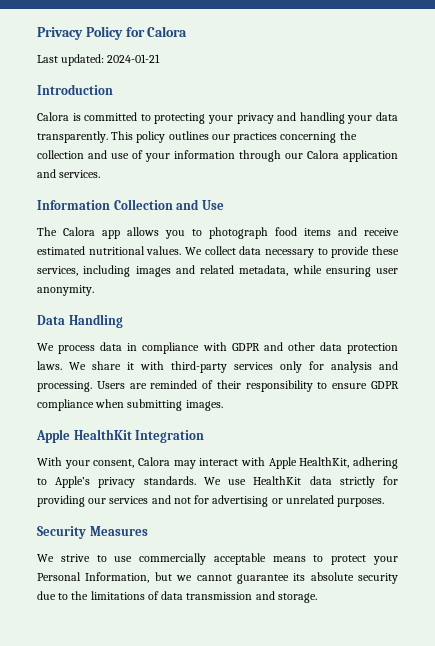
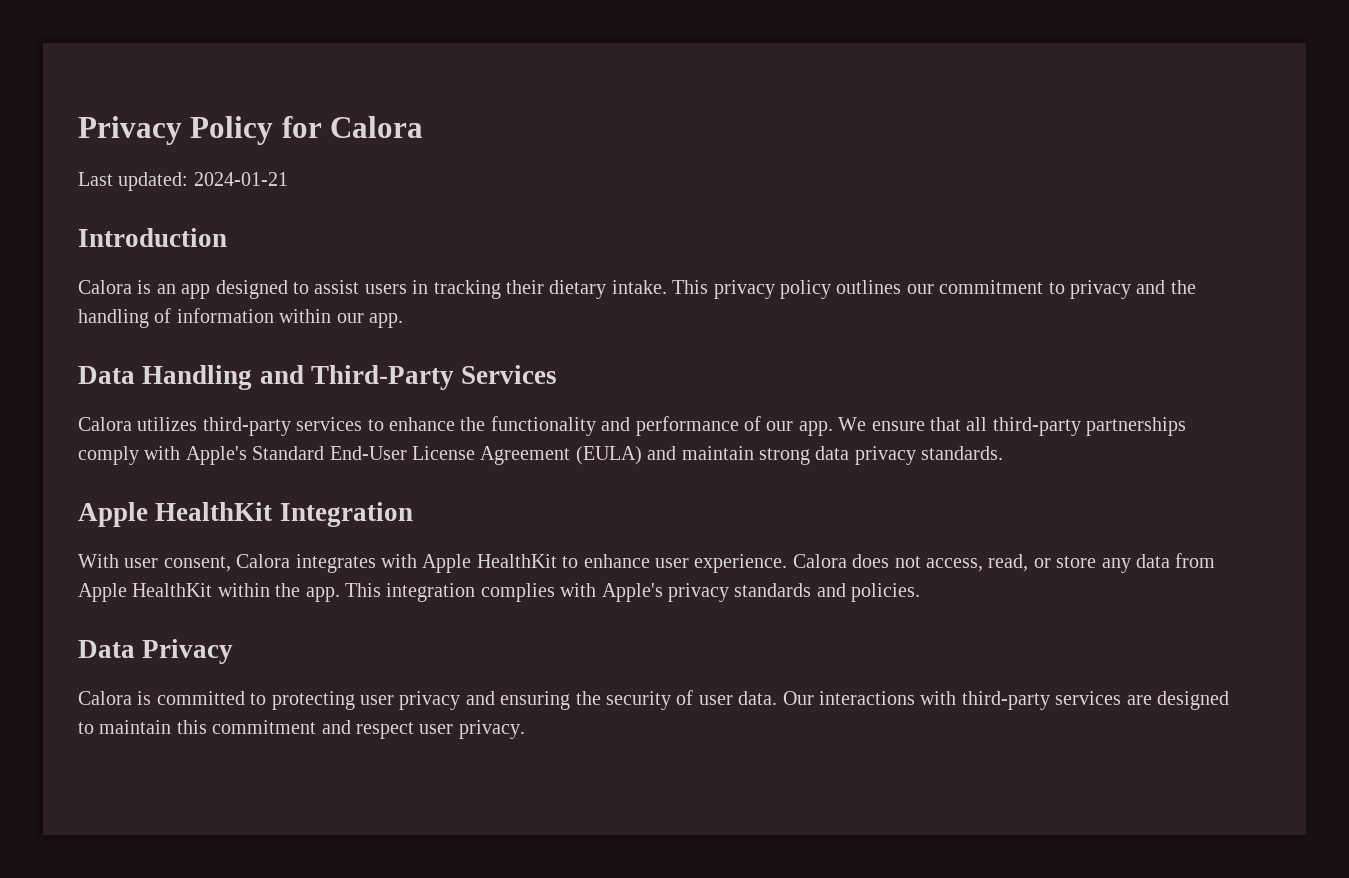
- Calora is committed to protecting your privacy and handling your data transparently. This policy outlines our practices concerning the collection and use of your information through our Calora application and services.
- Information Collection and Use
- The Calora app allows you to photograph food items and receive estimated nutritional values. We collect data necessary to provide these services, including images and related metadata, while ensuring user anonymity.
- Data Handling
- We process data in compliance with GDPR and other data protection laws. We share it with third-party services only for analysis and processing. Users are reminded of their responsibility to ensure GDPR compliance when submitting images.
+ Calora is an app designed to assist users in tracking their dietary intake. This privacy policy outlines our commitment to privacy and the handling of information within our app.
+ Data Handling and Third-Party Services
+ Calora utilizes third-party services to enhance the functionality and performance of our app. We ensure that all third-party partnerships comply with Apple's Standard End-User License Agreement (EULA) and maintain strong data privacy standards.
- With your consent, Calora may interact with Apple HealthKit, adhering to Apple’s privacy standards. We use HealthKit data strictly for providing our services and not for advertising or unrelated purposes.
- Security Measures
- We strive to use commercially acceptable means to protect your Personal Information, but we cannot guarantee its absolute security due to the limitations of data transmission and storage.
+ With user consent, Calora integrates with Apple HealthKit to enhance user experience. Calora does not access, read, or store any data from Apple HealthKit within the app. This integration complies with Apple's privacy standards and policies.
+ Data Privacy
+ Calora is committed to protecting user privacy and ensuring the security of user data. Our interactions with third-party services are designed to maintain this commitment and respect user privacy.

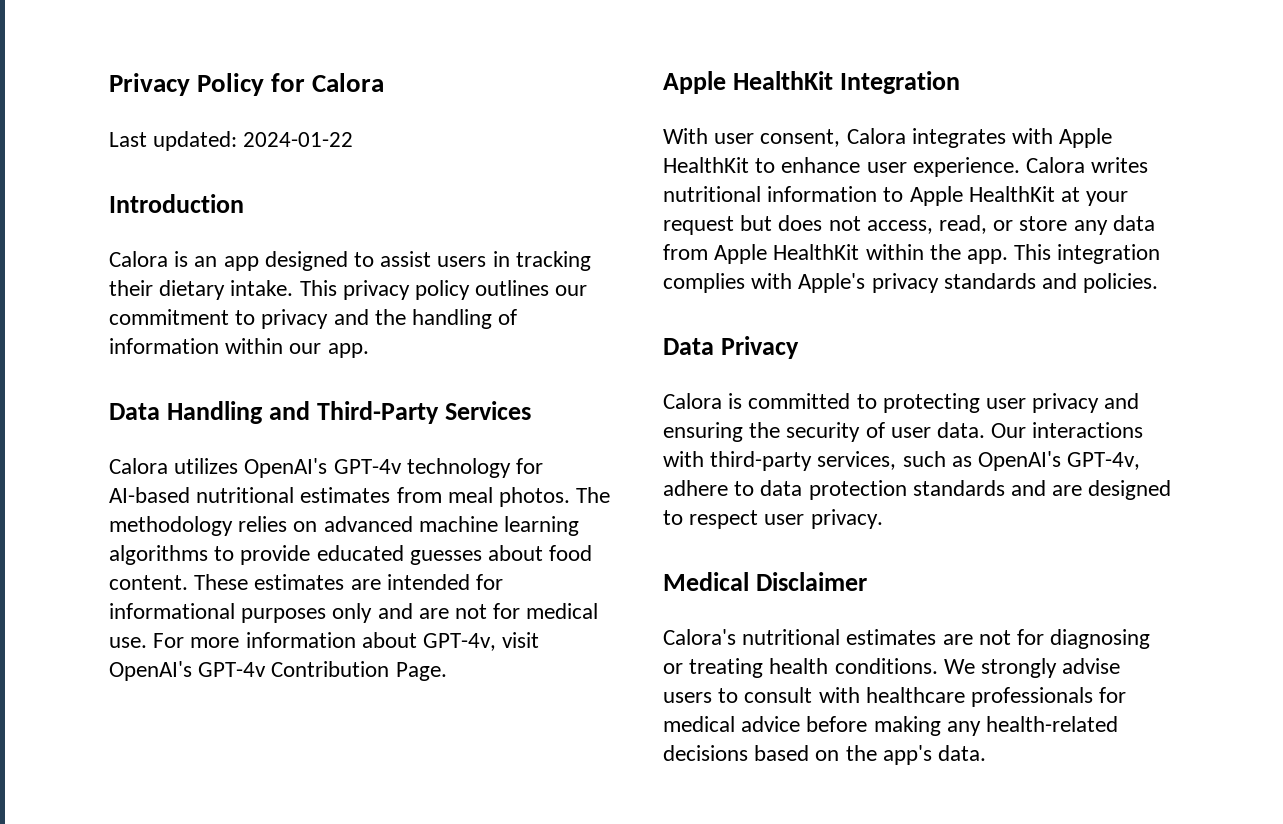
- Last updated: 2024-01-21
+ Last updated: 2024-01-22
- Calora utilizes third-party services to enhance the functionality and performance of our app. We ensure that all third-party partnerships comply with Apple's Standard End-User License Agreement (EULA) and maintain strong data privacy standards.
+ Calora utilizes OpenAI's GPT-4v technology for AI-based nutritional estimates from meal photos. The methodology relies on advanced machine learning algorithms to provide educated guesses about food content. These estimates are intended for informational purposes only and are not for medical use. For more information about GPT-4v, visit OpenAI's GPT-4v Contribution Page.
- Calora does not access, read, or store any data from Apple HealthKit within the app.
+ Calora writes nutritional information to Apple HealthKit at your request but does not access, read, or store any data from Apple HealthKit within the app.
- Our interactions with third-party services are designed to maintain this commitment and respect user privacy.
+ Our interactions with third-party services, such as OpenAI's GPT-4v, adhere to data protection standards and are designed to respect user privacy.
+ Medical Disclaimer
+ Calora's nutritional estimates are not for diagnosing or treating health conditions. We strongly advise users to consult with healthcare professionals for medical advice before making any health-related decisions based on the app's data.

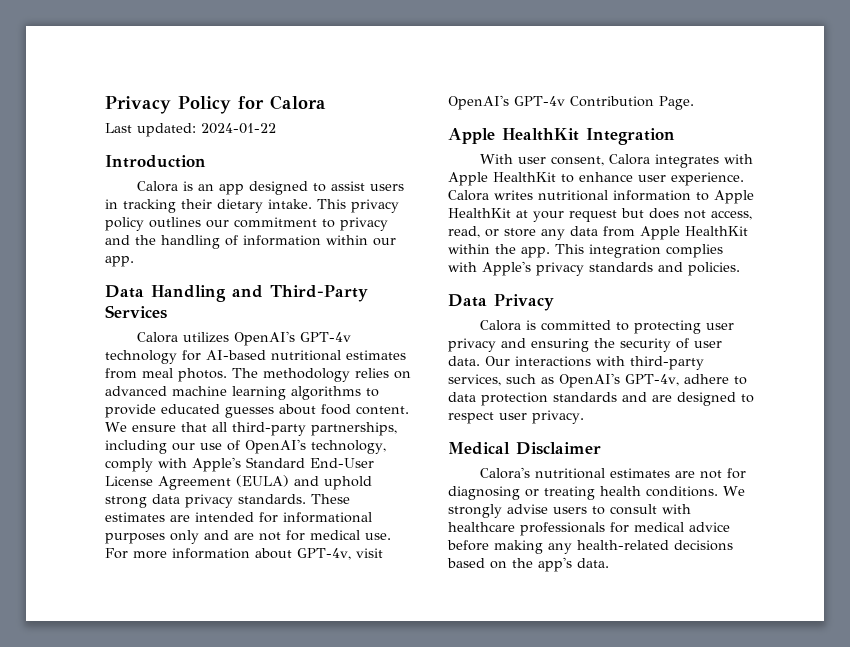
+ We ensure that all third-party partnerships, including our use of OpenAI's technology, comply with Apple's Standard End-User License Agreement (EULA) and uphold strong data privacy standards.

